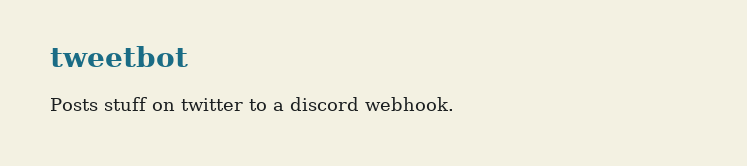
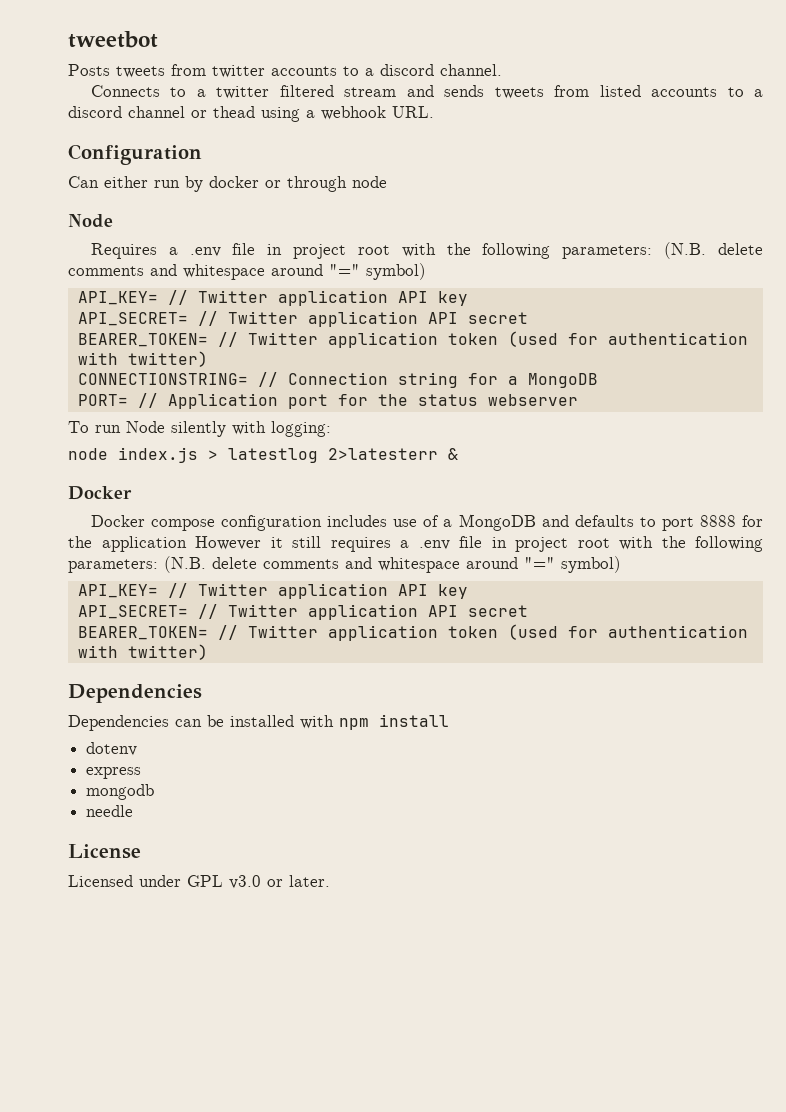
- Posts stuff on twitter to a discord webhook.
+ Posts tweets from twitter accounts to a discord channel.
+ Connects to a twitter filtered stream and sends tweets from listed accounts to a discord channel or thead using a webhook URL.
+ Configuration
+ Can either run by docker or through node
+ Node
+ Requires a .env file in project root with the following parameters: (N.B. delete comments and whitespace around "=" symbol)
+ API_KEY= // Twitter application API key
+ API_SECRET= // Twitter application API secret
+ BEARER_TOKEN= // Twitter application token (used for authentication with twitter)
+ CONNECTIONSTRING= // Connection string for a MongoDB
+ PORT= // Application port for the status webserver
+ To run Node silently with logging:
+ node index.js > latestlog 2>latesterr &
+ Docker
+ Docker compose configuration includes use of a MongoDB and defaults to port 8888 for the application However it still requires a .env file in project root with the following parameters: (N.B. delete comments and whitespace around "=" symbol)
+ API_KEY= // Twitter application API key
+ API_SECRET= // Twitter application API secret
+ BEARER_TOKEN= // Twitter application token (used for authentication with twitter)
+ Dependencies
+ Dependencies can be installed with npm install
+ dotenv
+ express
+ mongodb
+ needle
+ License
+ Licensed under GPL v3.0 or later.

